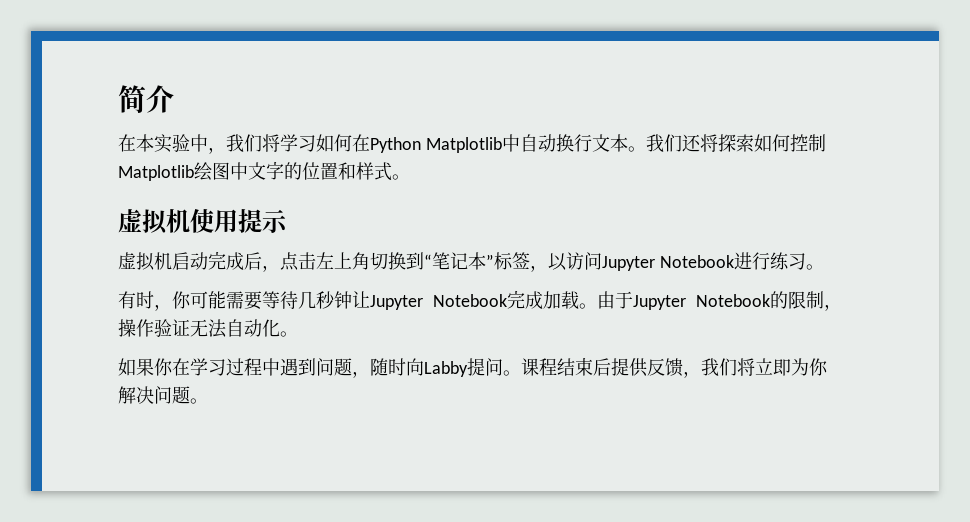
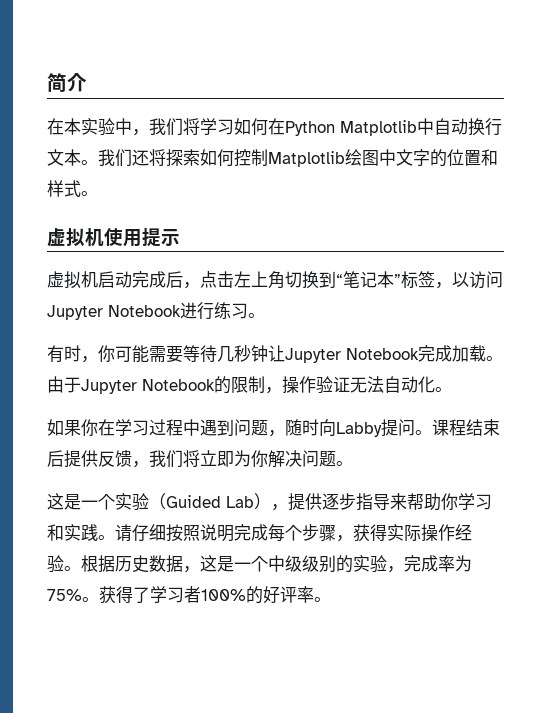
+ 这是一个实验（Guided Lab），提供逐步指导来帮助你学习和实践。请仔细按照说明完成每个步骤，获得实际操作经验。根据历史数据，这是一个中级级别的实验，完成率为75%。获得了学习者100%的好评率。

